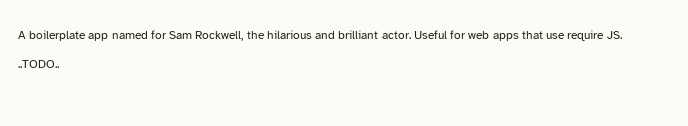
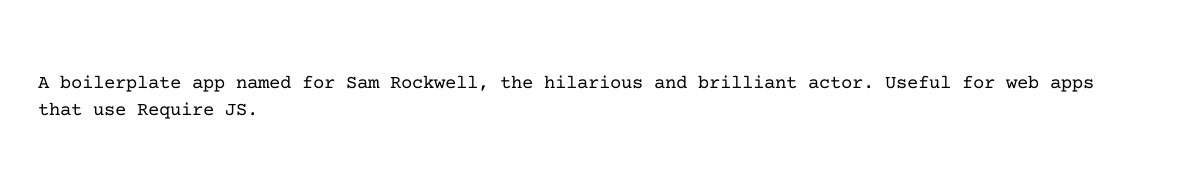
- Useful for web apps that use require JS.
+ Useful for web apps that use Require JS.
- ..TODO..

